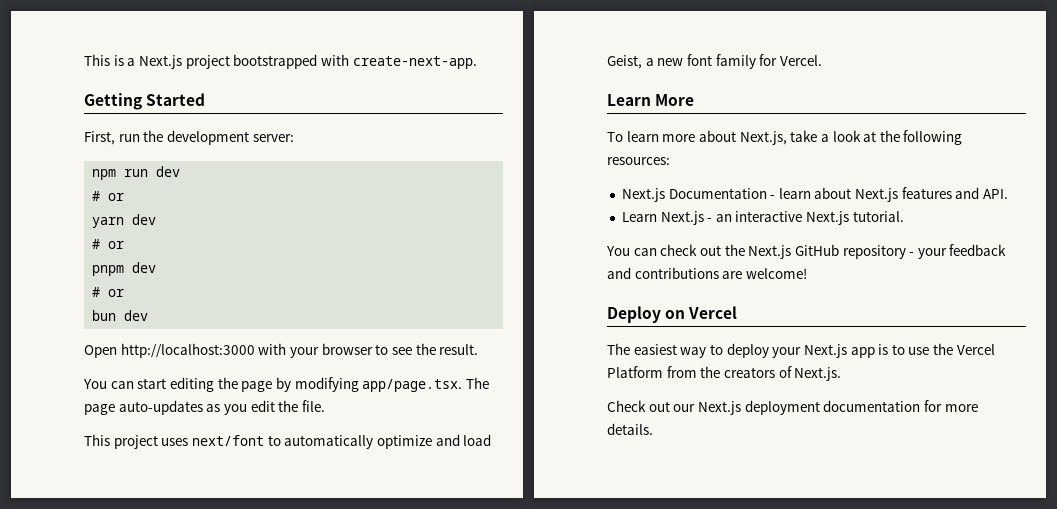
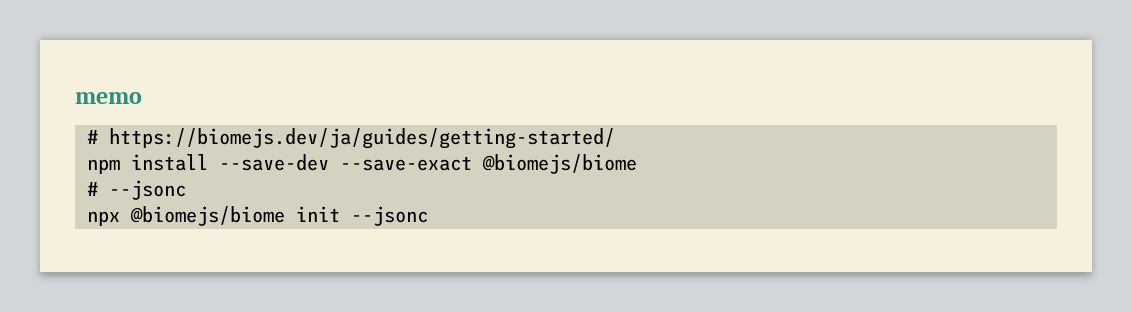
- This is a Next.js project bootstrapped with create-next-app.
- Getting Started
- First, run the development server:
- npm run dev
- # or
- yarn dev
- # or
- pnpm dev
- # or
- bun dev
- Open http://localhost:3000 with your browser to see the result.
- You can start editing the page by modifying app/page.tsx. The page auto-updates as you edit the file.
- This project uses next/font to automatically optimize and load Geist, a new font family for Vercel.
- Learn More
- To learn more about Next.js, take a look at the following resources:
- Next.js Documentation - learn about Next.js features and API.
- Learn Next.js - an interactive Next.js tutorial.
- You can check out the Next.js GitHub repository - your feedback and contributions are welcome!
- Deploy on Vercel
- The easiest way to deploy your Next.js app is to use the Vercel Platform from the creators of Next.js.
- Check out our Next.js deployment documentation for more details.
+ memo
+ # https://biomejs.dev/ja/guides/getting-started/
+ npm install --save-dev --save-exact @biomejs/biome
+ # --jsonc
+ npx @biomejs/biome init --jsonc

